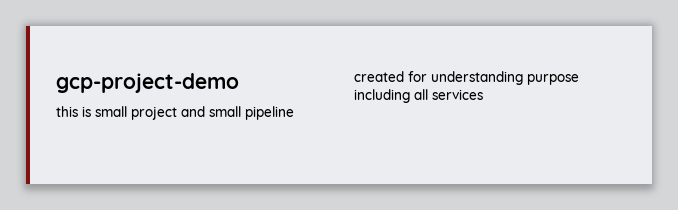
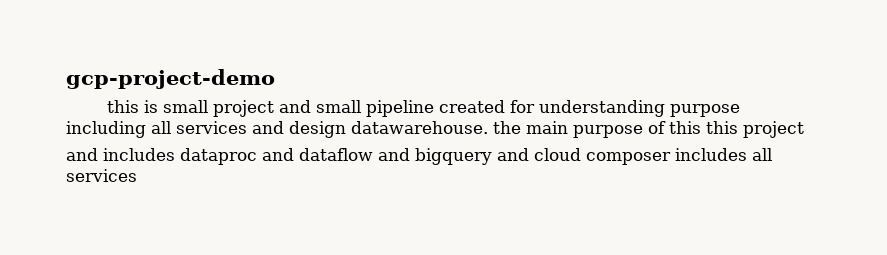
- this is small project and small pipeline created for understanding purpose including all services
+ this is small project and small pipeline created for understanding purpose including all services and design datawarehouse. the main purpose of this this project
+ and includes dataproc and dataflow and bigquery and cloud composer includes all services

